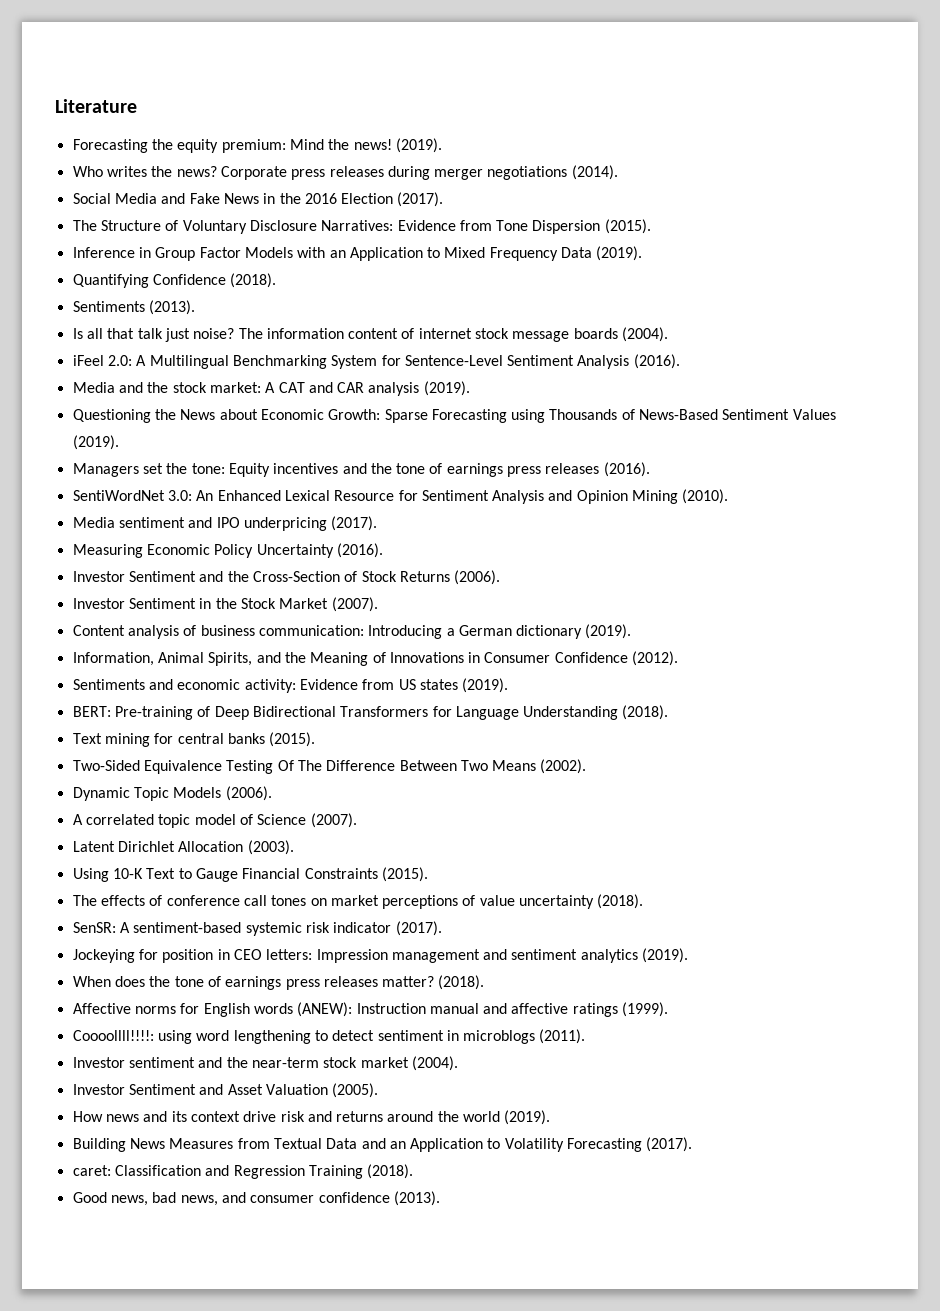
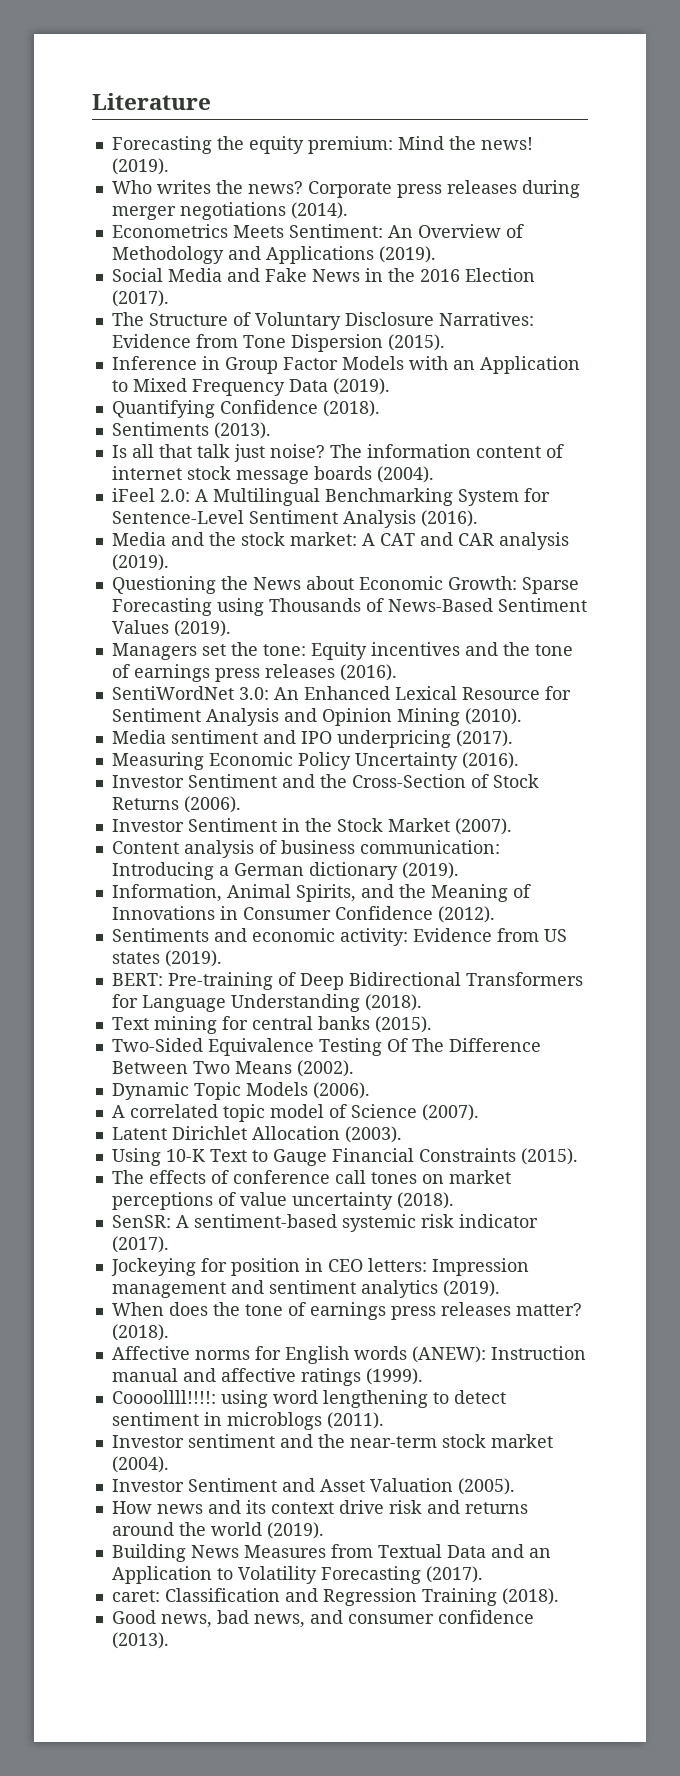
+ Econometrics Meets Sentiment: An Overview of Methodology and Applications (2019).

